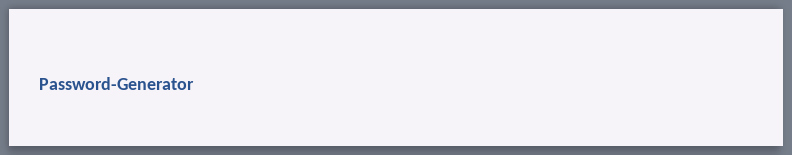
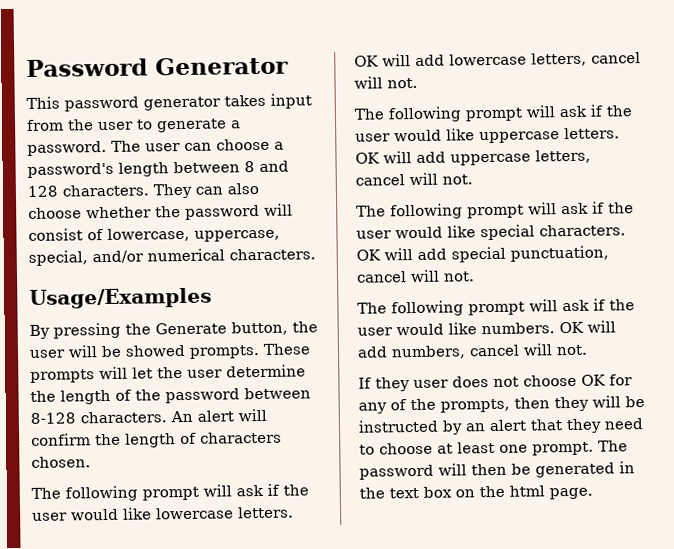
- Password-Generator
+ Password Generator
+ This password generator takes input from the user to generate a password. The user can choose a password's length between 8 and 128 characters. They can also choose whether the password will consist of lowercase, uppercase, special, and/or numerical characters.
+ Usage/Examples
+ By pressing the Generate button, the user will be showed prompts. These prompts will let the user determine the length of the password between 8-128 characters. An alert will confirm the length of characters chosen.
+ The following prompt will ask if the user would like lowercase letters. OK will add lowercase letters, cancel will not.
+ The following prompt will ask if the user would like uppercase letters. OK will add uppercase letters, cancel will not.
+ The following prompt will ask if the user would like special characters. OK will add special punctuation, cancel will not.
+ The following prompt will ask if the user would like numbers. OK will add numbers, cancel will not.
+ If they user does not choose OK for any of the prompts, then they will be instructed by an alert that they need to choose at least one prompt. The password will then be generated in the text box on the html page.

